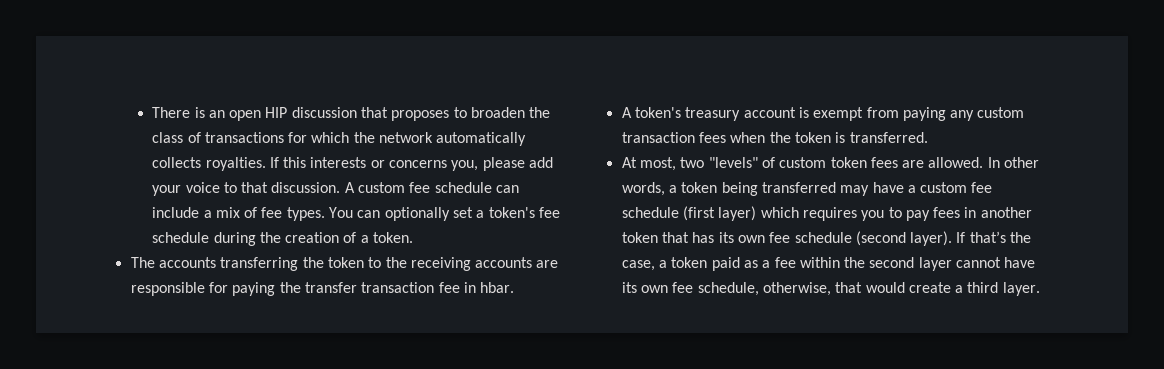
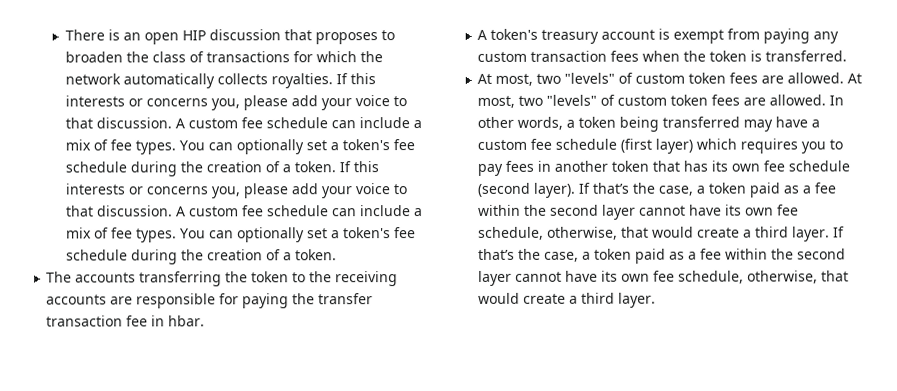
- You can optionally set a token's fee schedule during the creation of a token.
+ You can optionally set a token's fee schedule during the creation of a token. If this interests or concerns you, please add your voice to that discussion. A custom fee schedule can include a mix of fee types. You can optionally set a token's fee schedule during the creation of a token.
- At most, two "levels" of custom token fees are allowed.
+ At most, two "levels" of custom token fees are allowed. At most, two "levels" of custom token fees are allowed.
- If that’s the case, a token paid as a fee within the second layer cannot have its own fee schedule, otherwise, that would create a third layer.
+ If that’s the case, a token paid as a fee within the second layer cannot have its own fee schedule, otherwise, that would create a third layer. If that’s the case, a token paid as a fee within the second layer cannot have its own fee schedule, otherwise, that would create a third layer.

